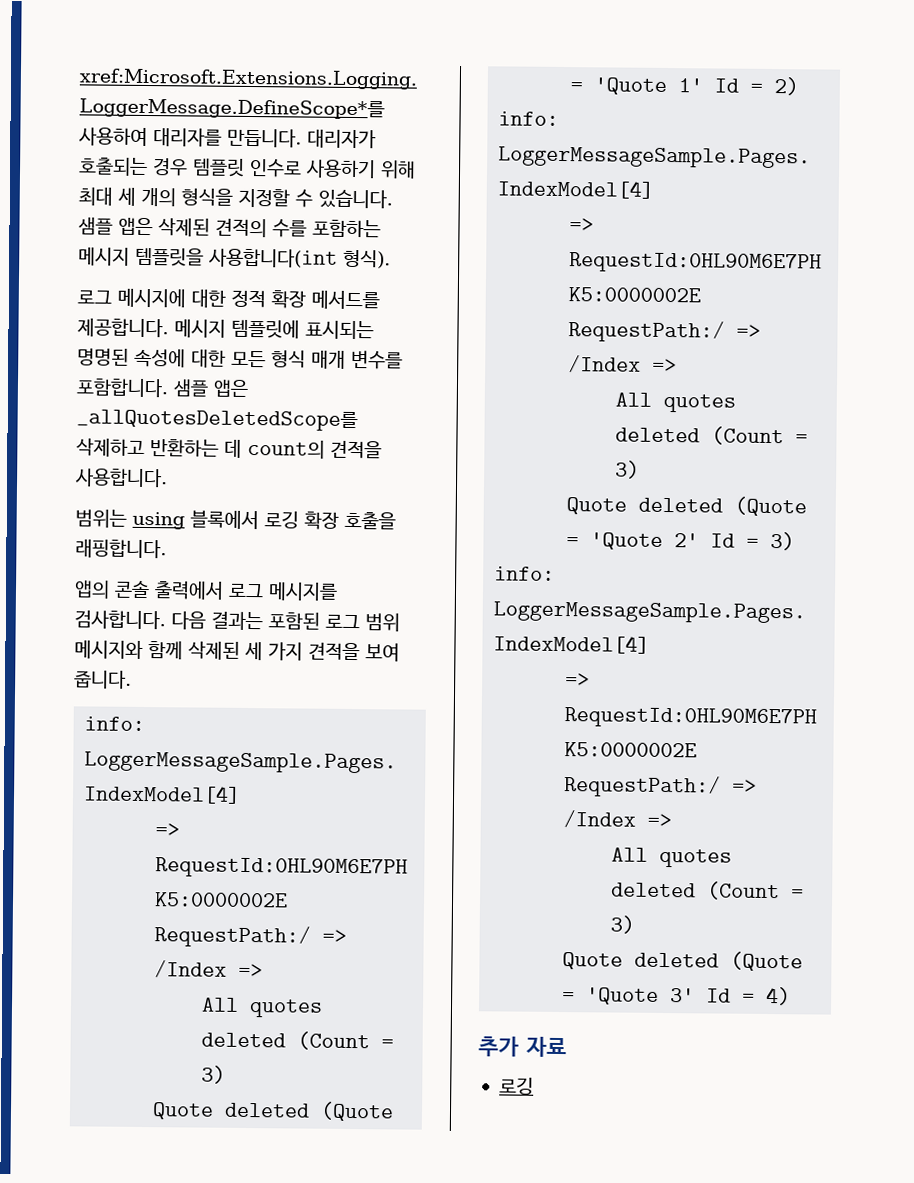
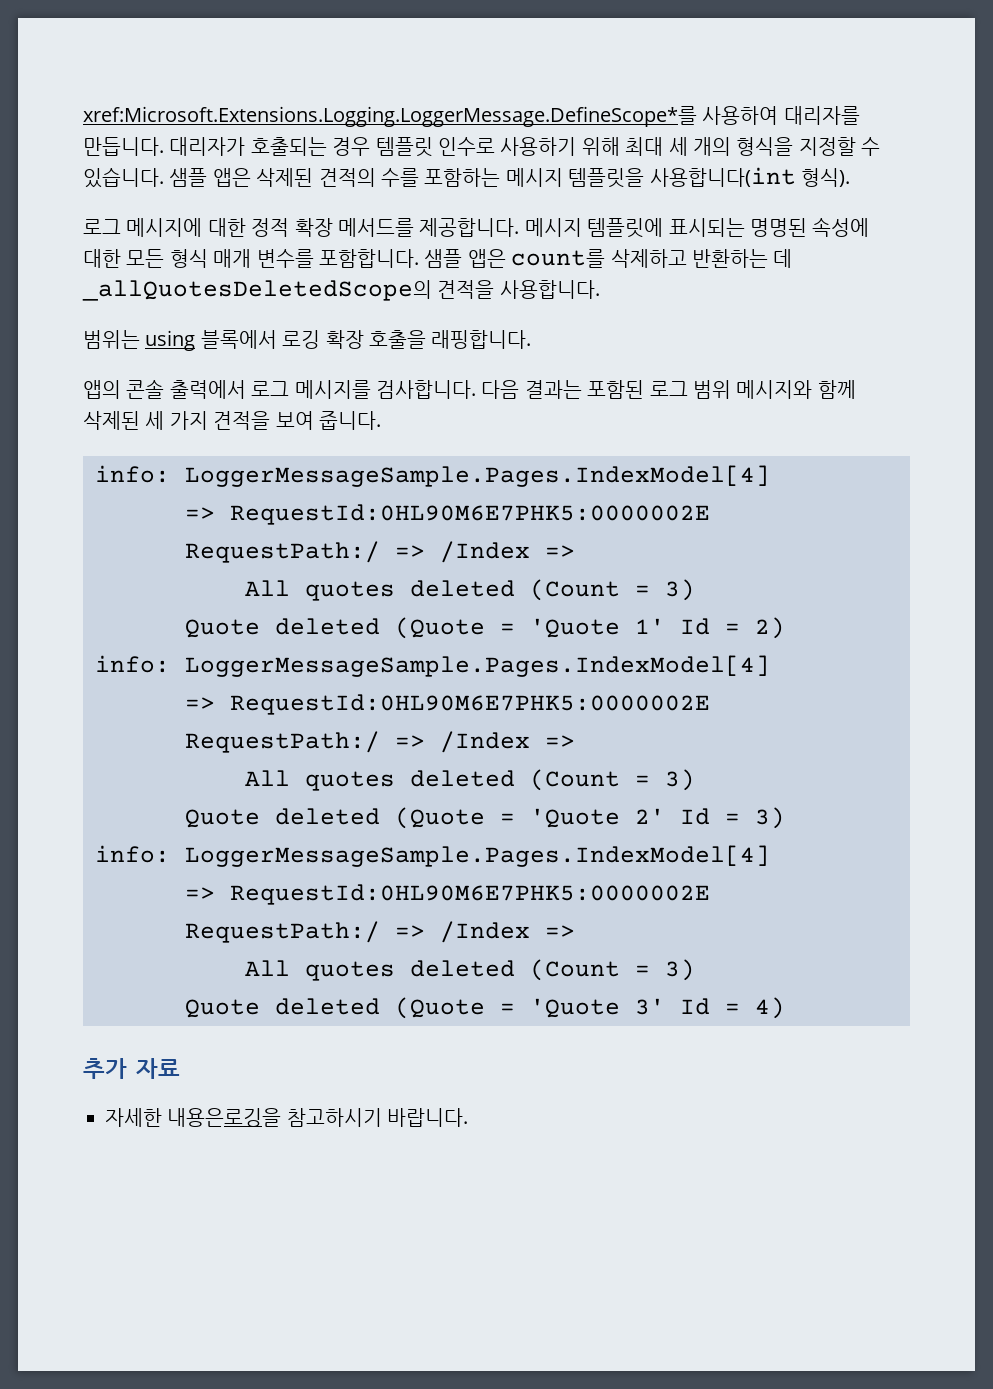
- 샘플 앱은 _allQuotesDeletedScope를 삭제하고 반환하는 데 count의 견적을 사용합니다.
+ 샘플 앱은 count를 삭제하고 반환하는 데 _allQuotesDeletedScope의 견적을 사용합니다.
  추가 자료
- 로깅
+ 자세한 내용은로깅을 참고하시기 바랍니다.

